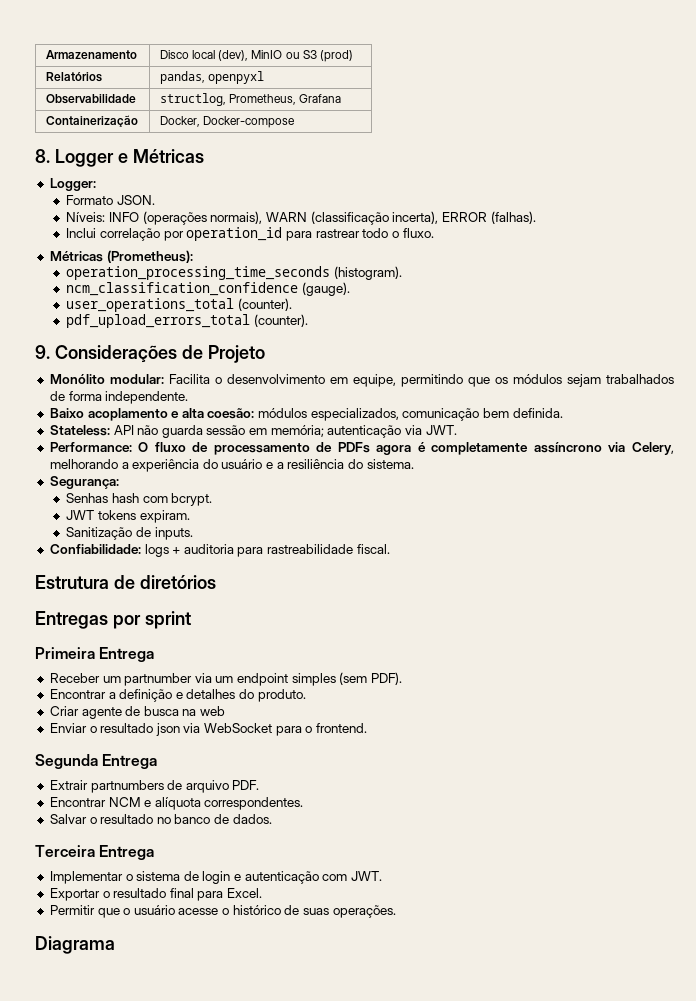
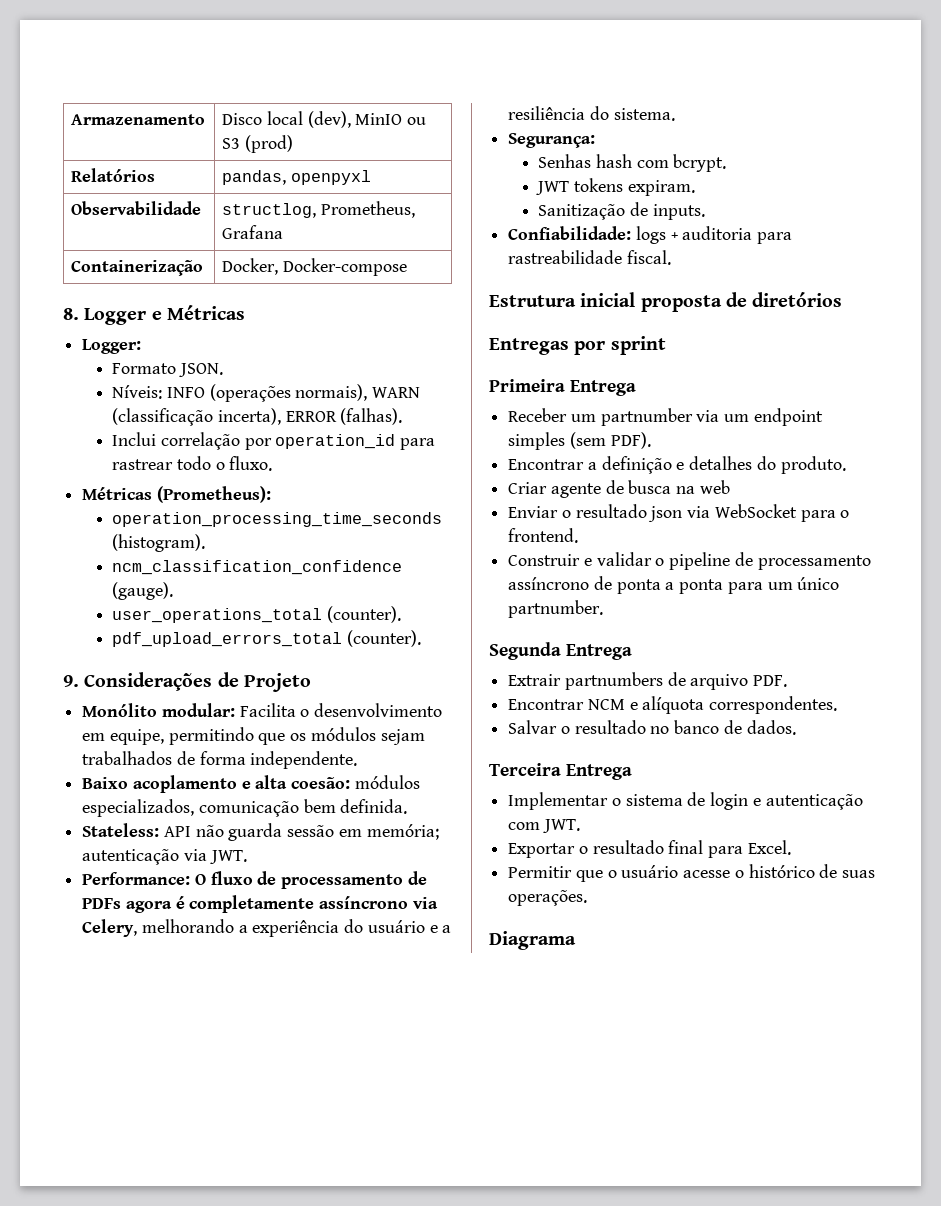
- Estrutura de diretórios
+ Estrutura inicial proposta de diretórios
+ Construir e validar o pipeline de processamento assíncrono de ponta a ponta para um único partnumber.

